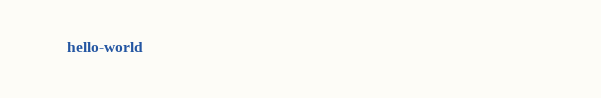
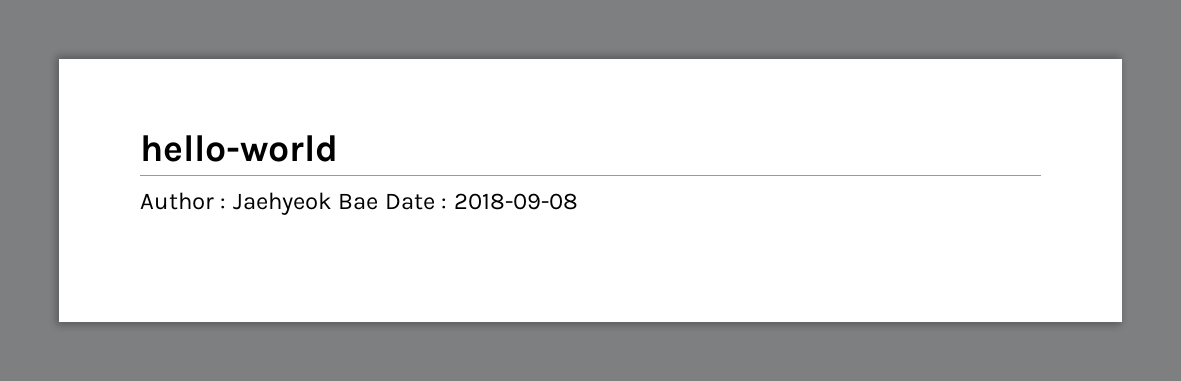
+ Author : Jaehyeok Bae Date : 2018-09-08

